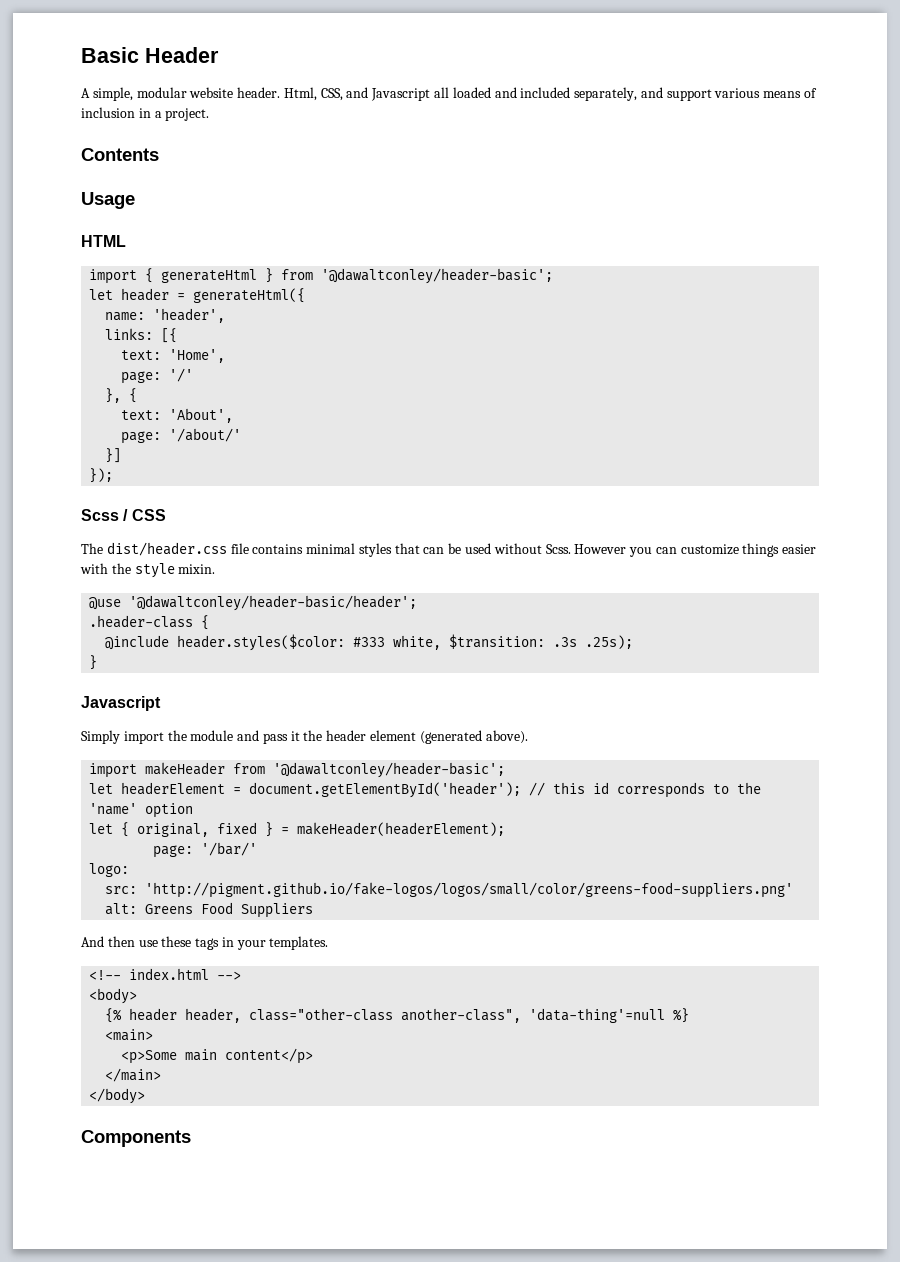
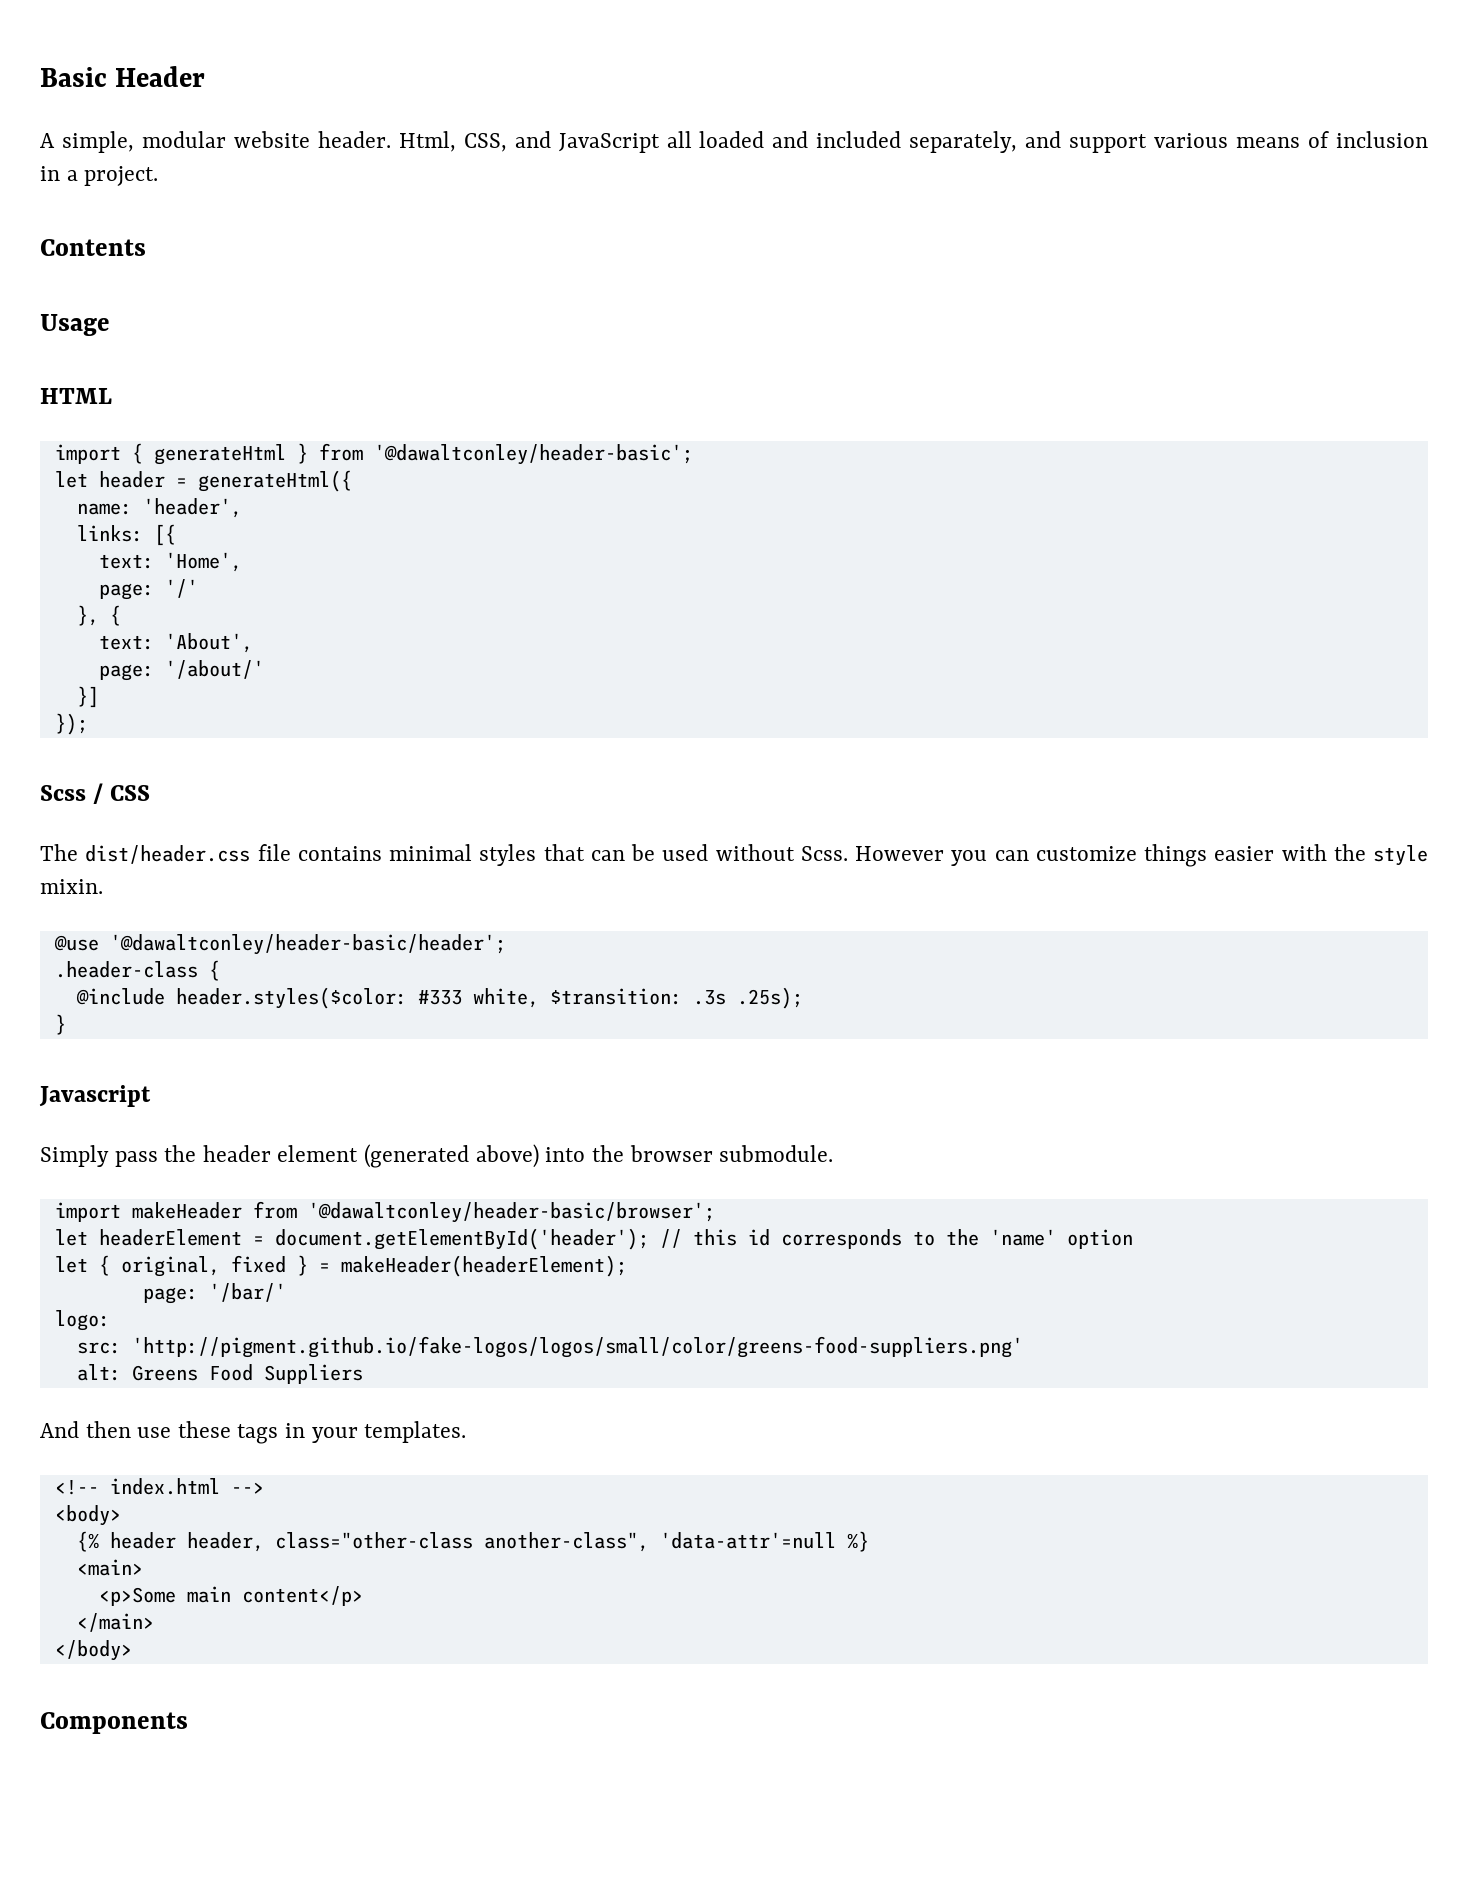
- Html, CSS, and Javascript all loaded and included separately, and support various means of inclusion in a project.
+ Html, CSS, and JavaScript all loaded and included separately, and support various means of inclusion in a project.
- Simply import the module and pass it the header element (generated above).
+ Simply pass the header element (generated above) into the browser submodule.
- import makeHeader from '@dawaltconley/header-basic';
+ import makeHeader from '@dawaltconley/header-basic/browser';
- {% header header, class="other-class another-class", 'data-thing'=null %}
+ {% header header, class="other-class another-class", 'data-attr'=null %}

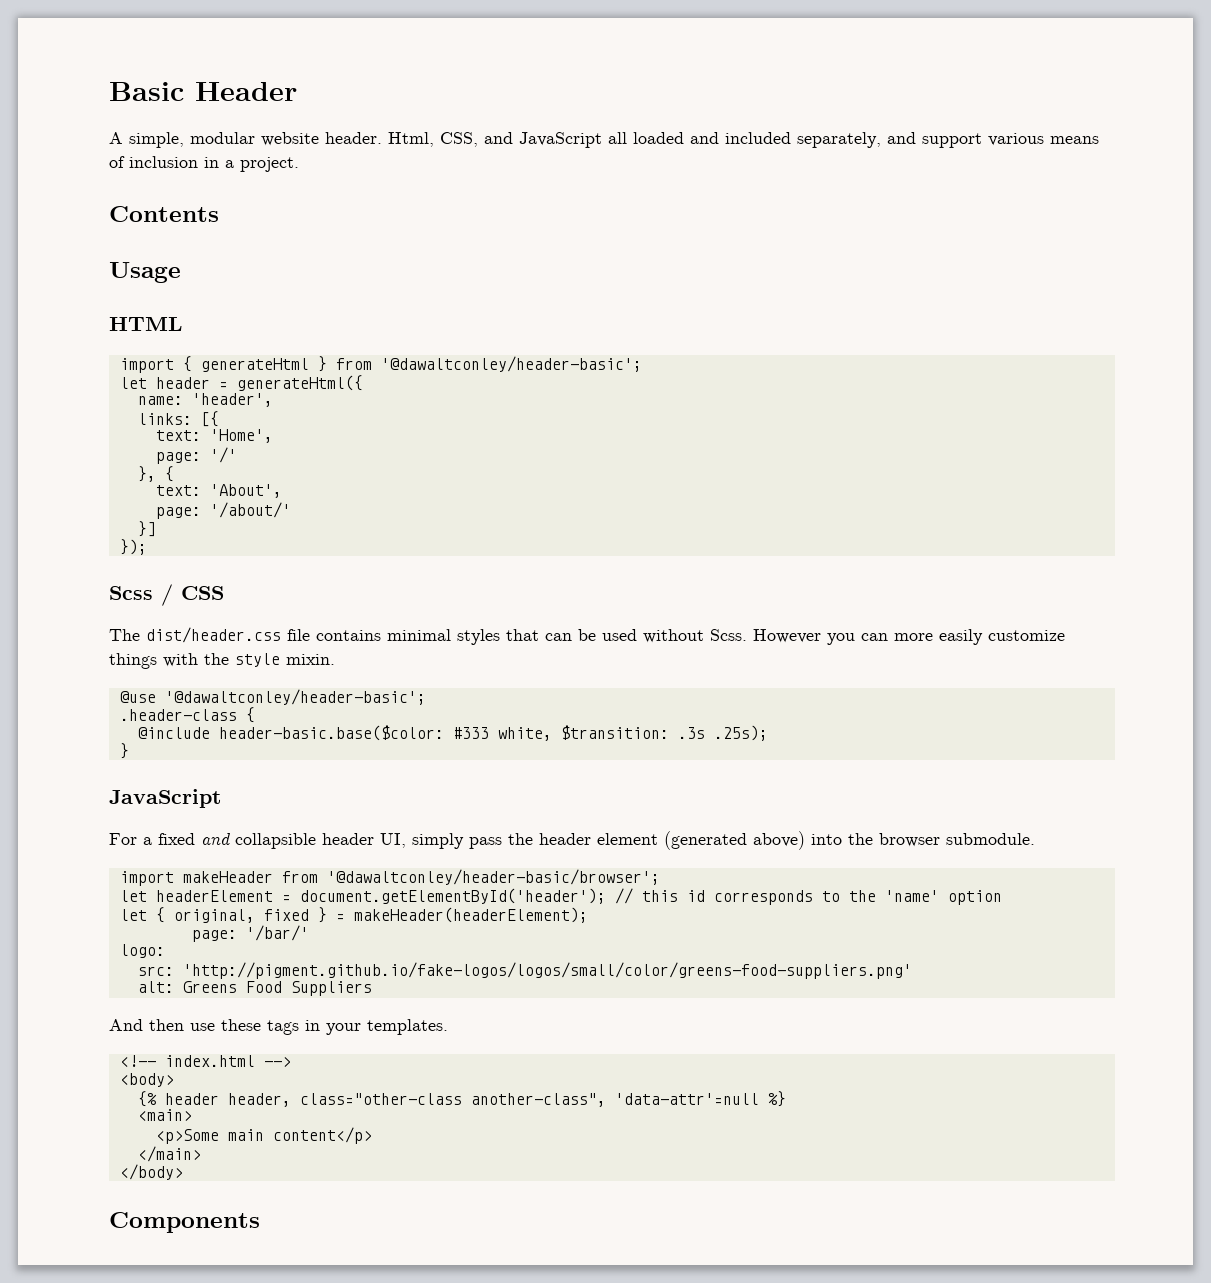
- However you can customize things easier with the style mixin.
+ However you can more easily customize things with the style mixin.
- @use '@dawaltconley/header-basic/header';
+ @use '@dawaltconley/header-basic';
- @include header.styles($color: #333 white, $transition: .3s .25s);
+ @include header-basic.base($color: #333 white, $transition: .3s .25s);
  }
- Javascript
- Simply pass the header element (generated above) into the browser submodule.
+ JavaScript
+ For a fixed and collapsible header UI, simply pass the header element (generated above) into the browser submodule.

